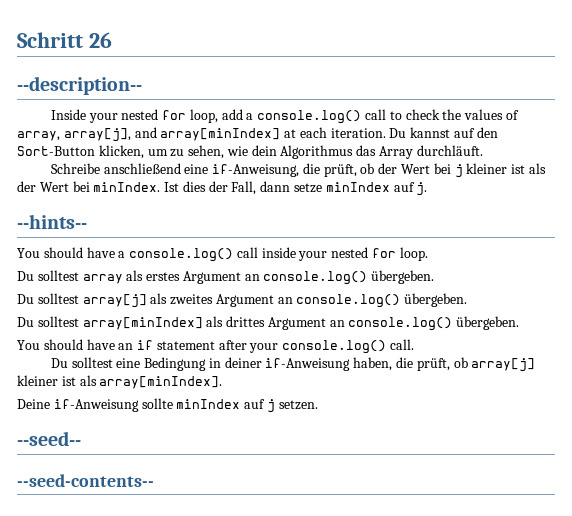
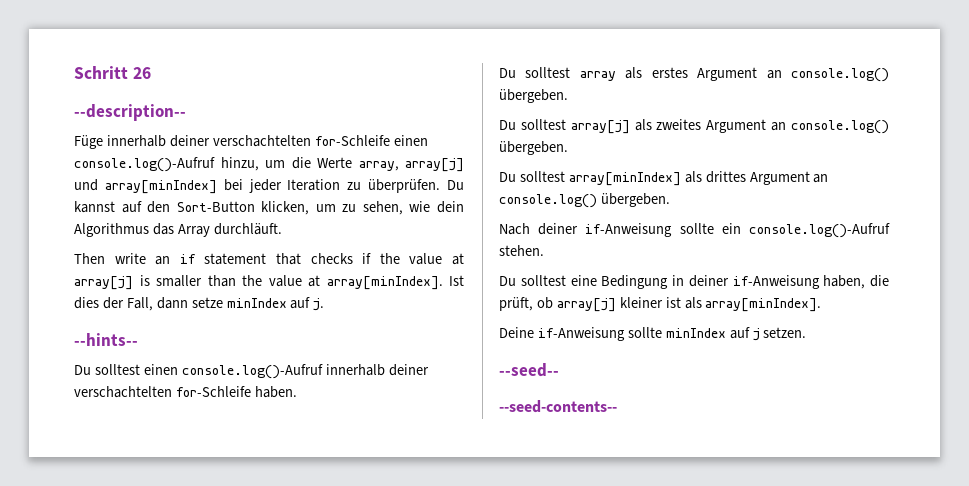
- Inside your nested for loop, add a console.log() call to check the values of array, array[j], and array[minIndex] at each iteration.
+ Füge innerhalb deiner verschachtelten for-Schleife einen console.log()-Aufruf hinzu, um die Werte array, array[j] und array[minIndex] bei jeder Iteration zu überprüfen.
- Schreibe anschließend eine if-Anweisung, die prüft, ob der Wert bei j kleiner ist als der Wert bei minIndex.
+ Then write an if statement that checks if the value at array[j] is smaller than the value at array[minIndex].
- You should have a console.log() call inside your nested for loop.
+ Du solltest einen console.log()-Aufruf innerhalb deiner verschachtelten for-Schleife haben.
- You should have an if statement after your console.log() call.
+ Nach deiner if-Anweisung sollte ein console.log()-Aufruf stehen.

